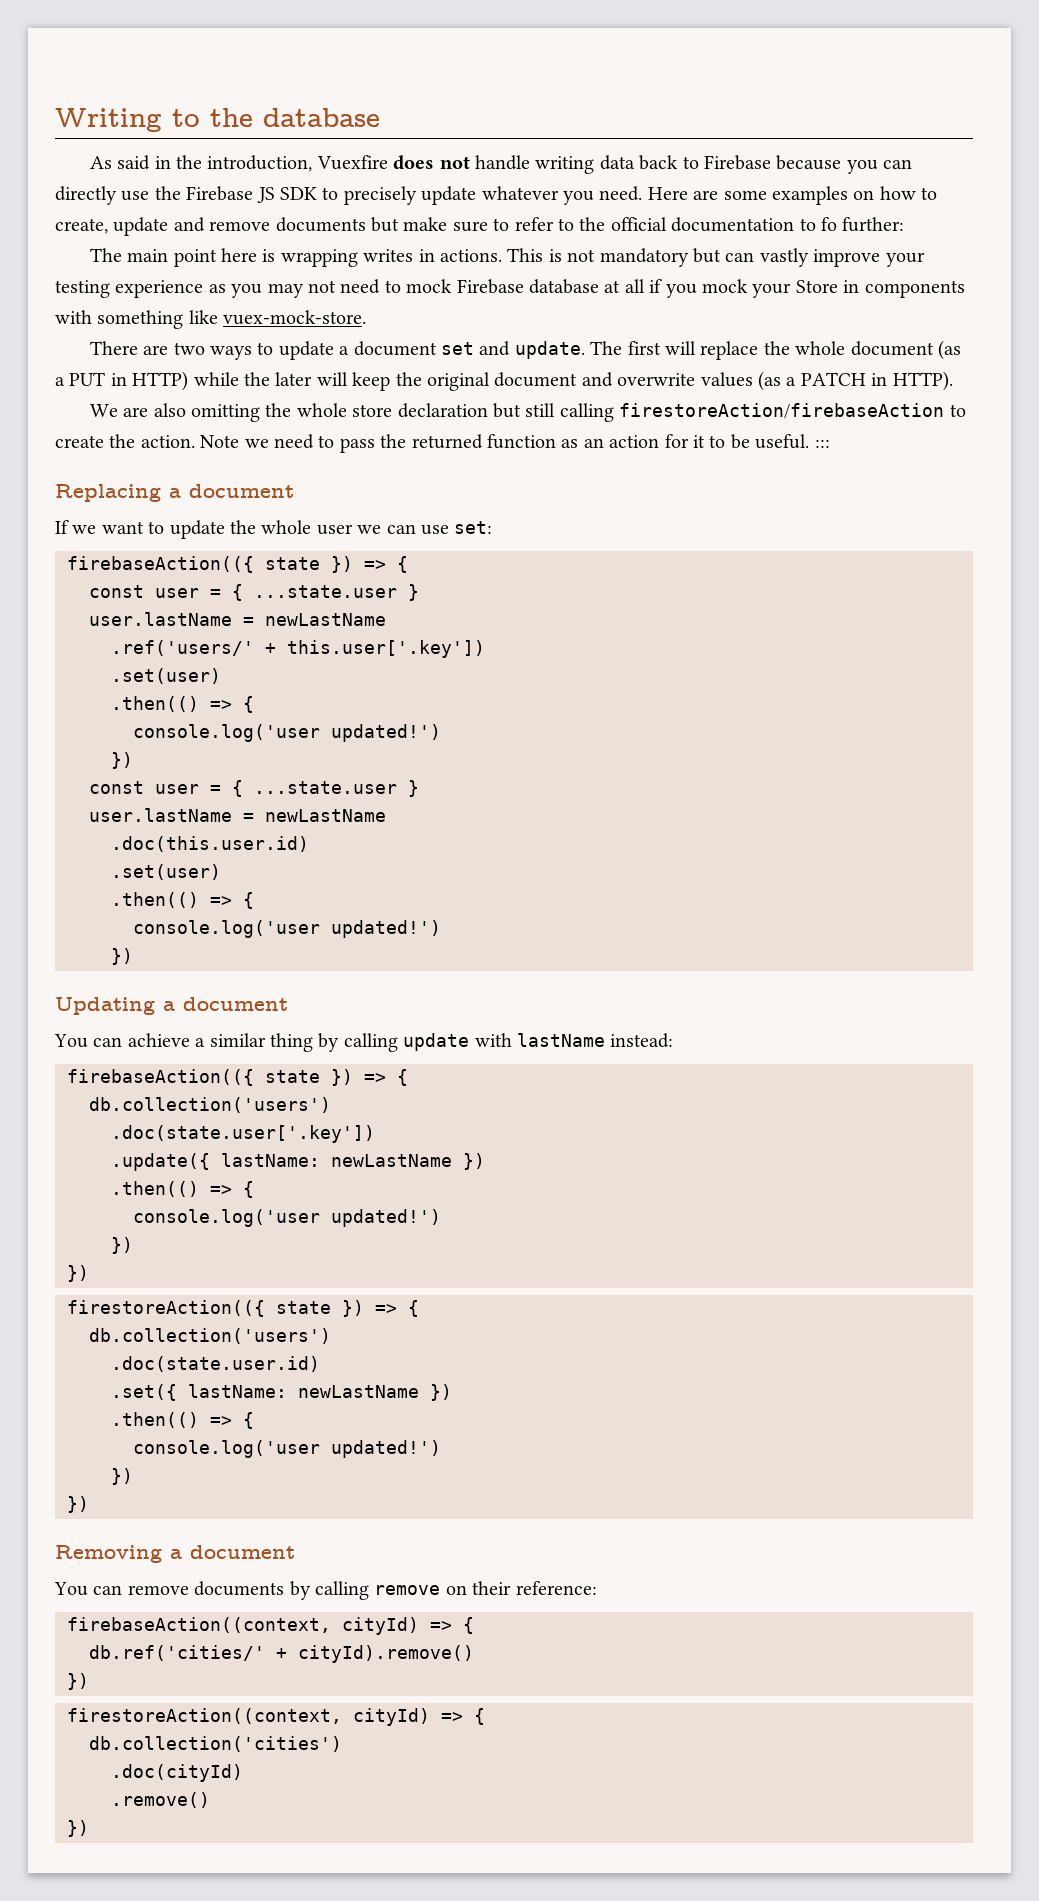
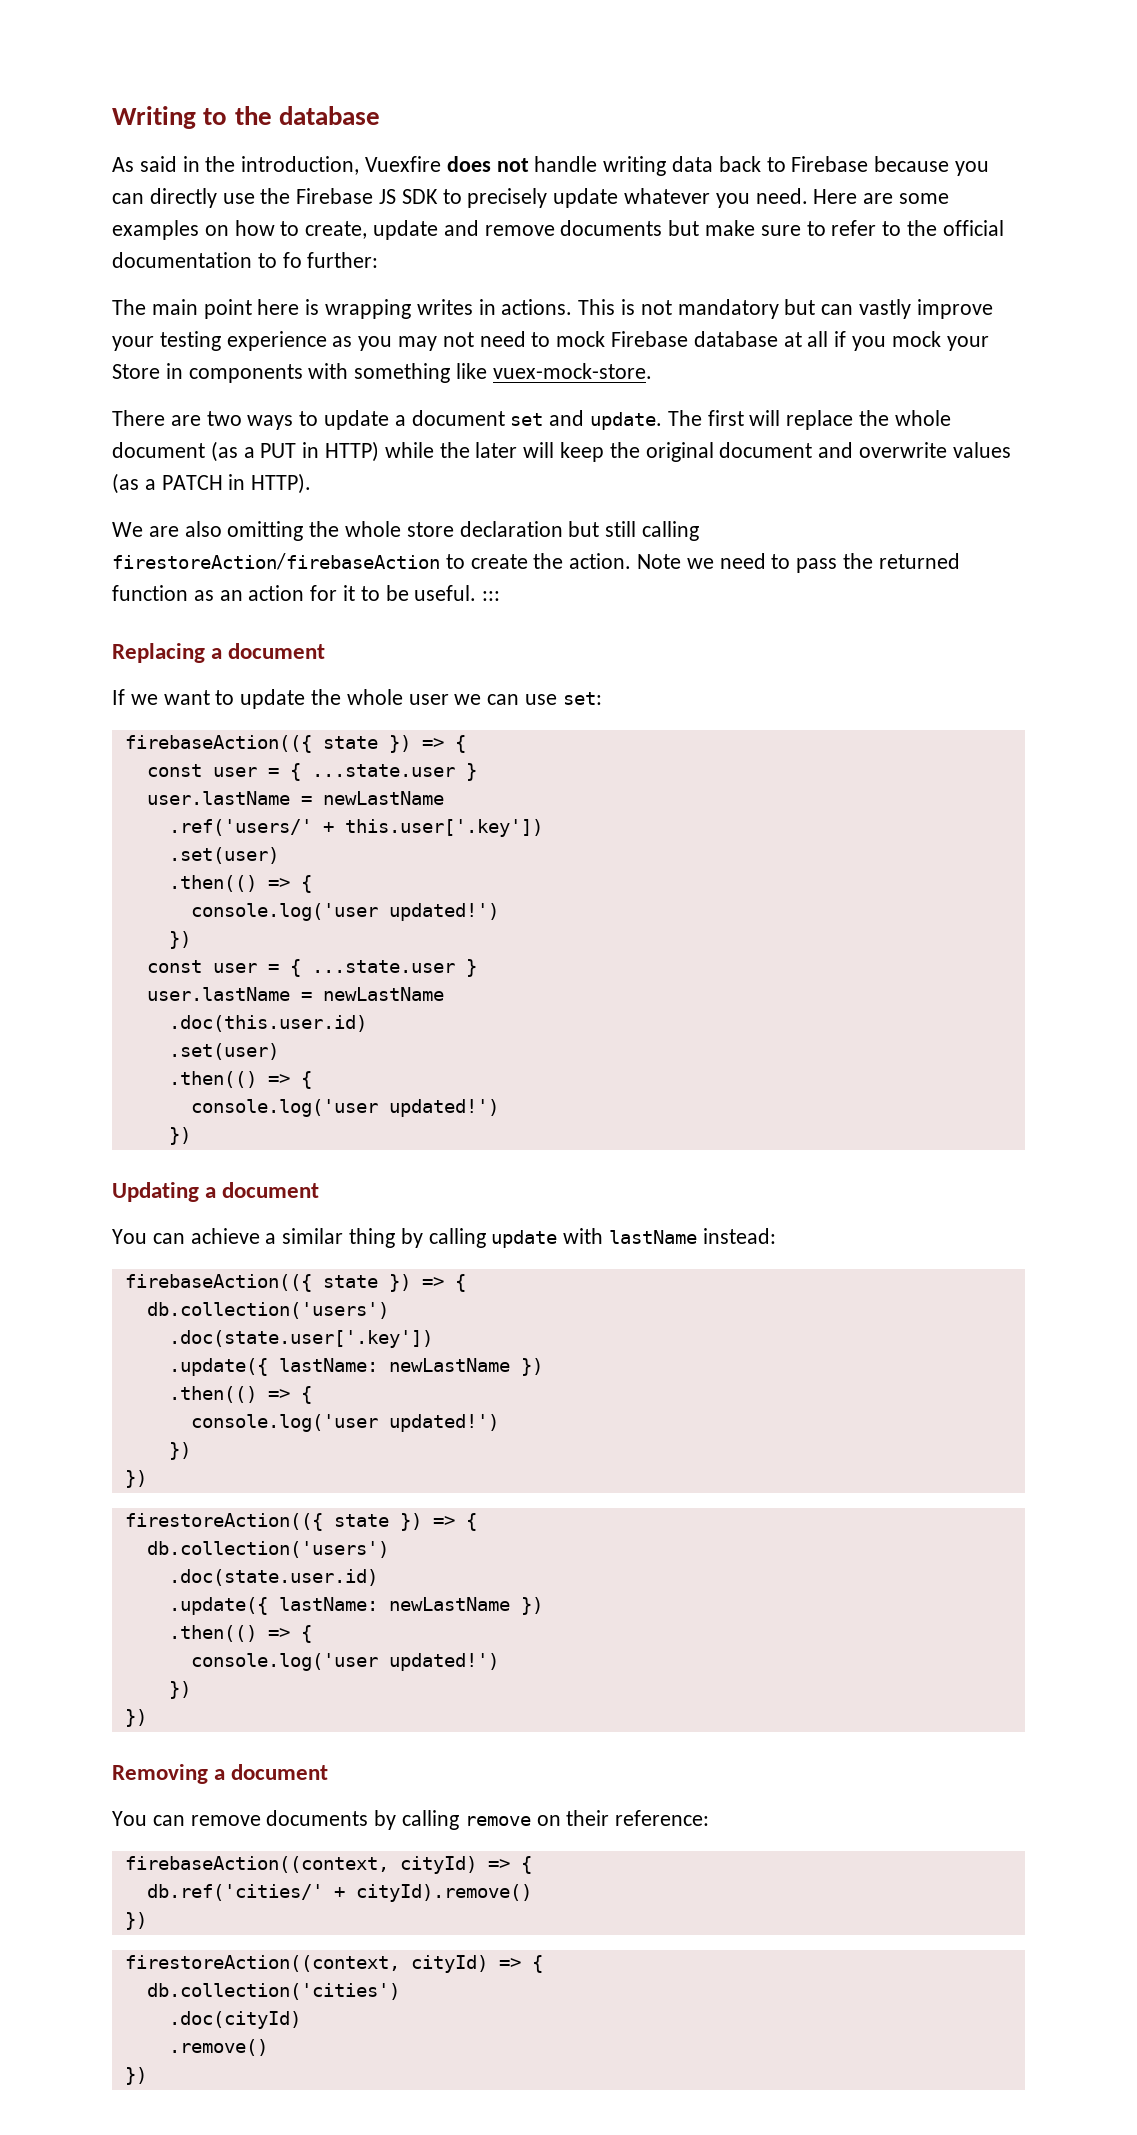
  .doc(state.user.id)
- .set({ lastName: newLastName })
+ .update({ lastName: newLastName })

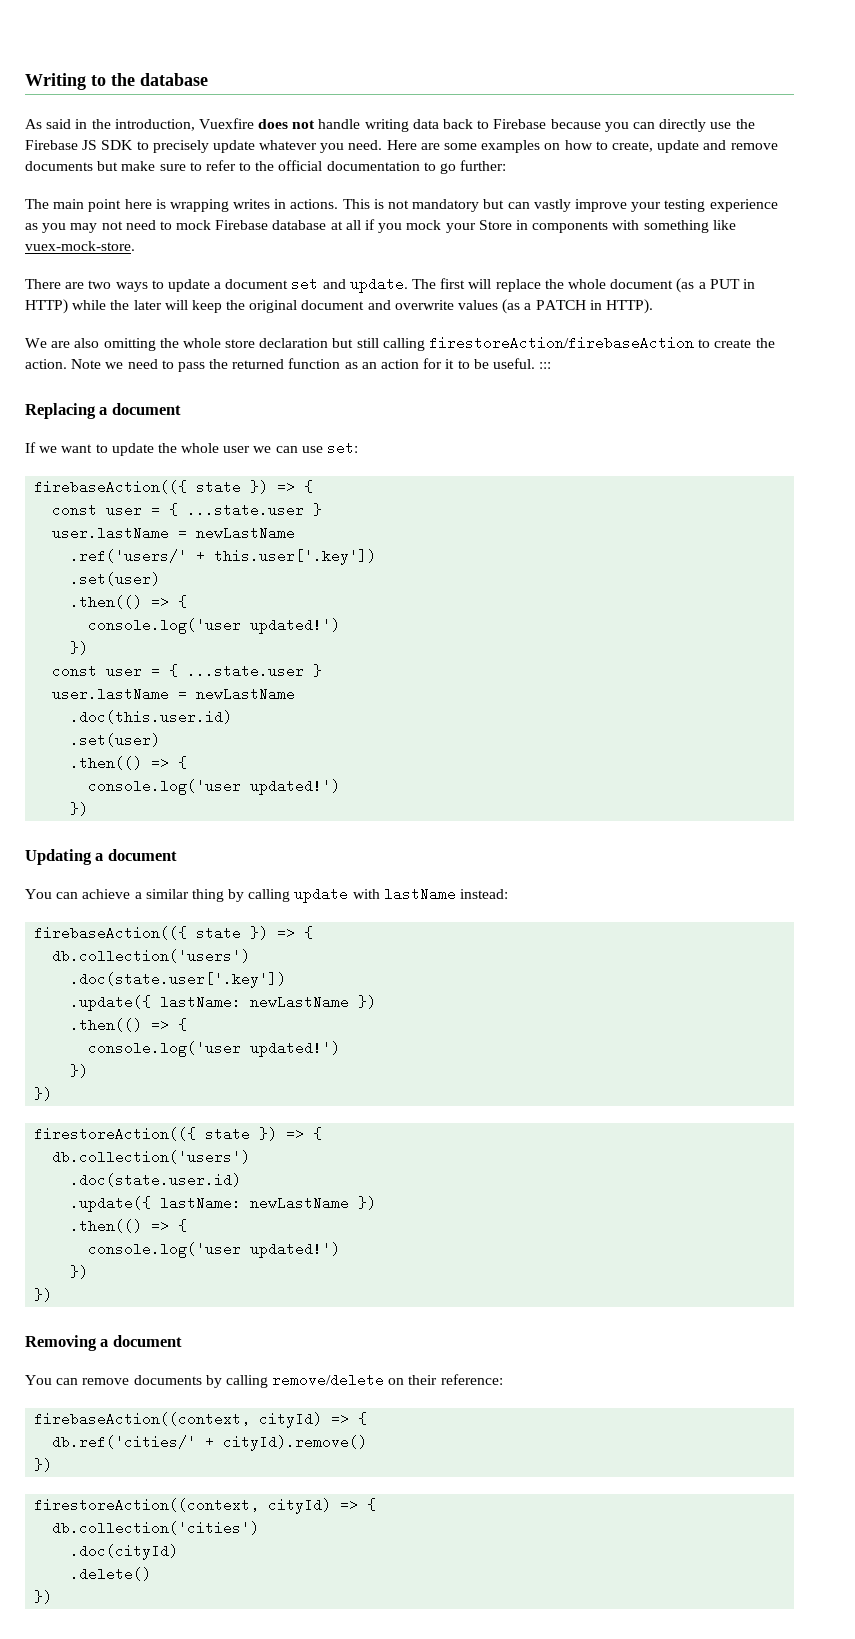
- Here are some examples on how to create, update and remove documents but make sure to refer to the official documentation to fo further:
+ Here are some examples on how to create, update and remove documents but make sure to refer to the official documentation to go further:
- You can remove documents by calling remove on their reference:
+ You can remove documents by calling remove/delete on their reference:
- .remove()
+ .delete()

